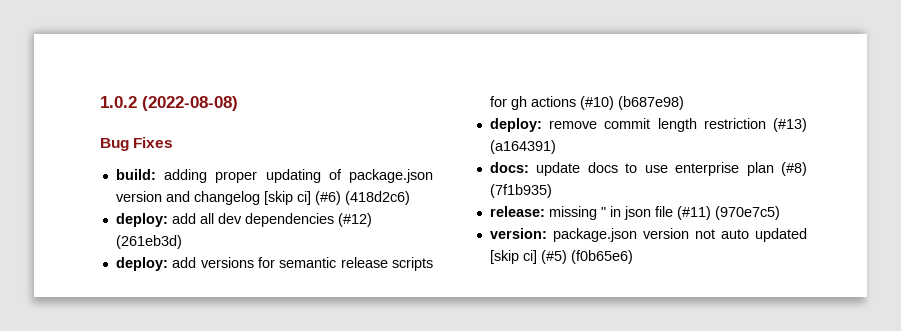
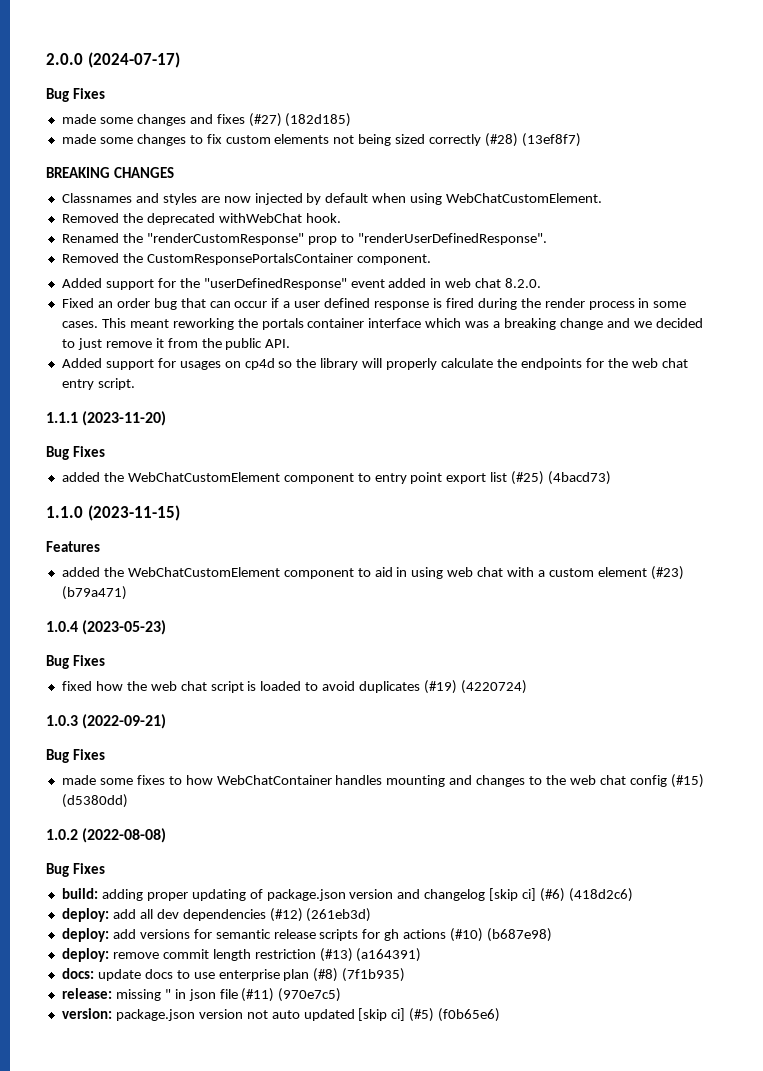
+ 2.0.0 (2024-07-17)
+ Bug Fixes
+ made some changes and fixes (#27) (182d185)
+ made some changes to fix custom elements not being sized correctly (#28) (13ef8f7)
+ BREAKING CHANGES
+ Classnames and styles are now injected by default when using WebChatCustomElement.
+ Removed the deprecated withWebChat hook.
+ Renamed the "renderCustomResponse" prop to "renderUserDefinedResponse".
+ Removed the CustomResponsePortalsContainer component.
+ Added support for the "userDefinedResponse" event added in web chat 8.2.0.
+ Fixed an order bug that can occur if a user defined response is fired during the render process in some cases. This meant reworking the portals container interface which was a breaking change and we decided to just remove it from the public API.
+ Added support for usages on cp4d so the library will properly calculate the endpoints for the web chat entry script.
+ 1.1.1 (2023-11-20)
+ Bug Fixes
+ added the WebChatCustomElement component to entry point export list (#25) (4bacd73)
+ 1.1.0 (2023-11-15)
+ Features
+ added the WebChatCustomElement component to aid in using web chat with a custom element (#23) (b79a471)
+ 1.0.4 (2023-05-23)
+ Bug Fixes
+ fixed how the web chat script is loaded to avoid duplicates (#19) (4220724)
+ 1.0.3 (2022-09-21)
+ Bug Fixes
+ made some fixes to how WebChatContainer handles mounting and changes to the web chat config (#15) (d5380dd)

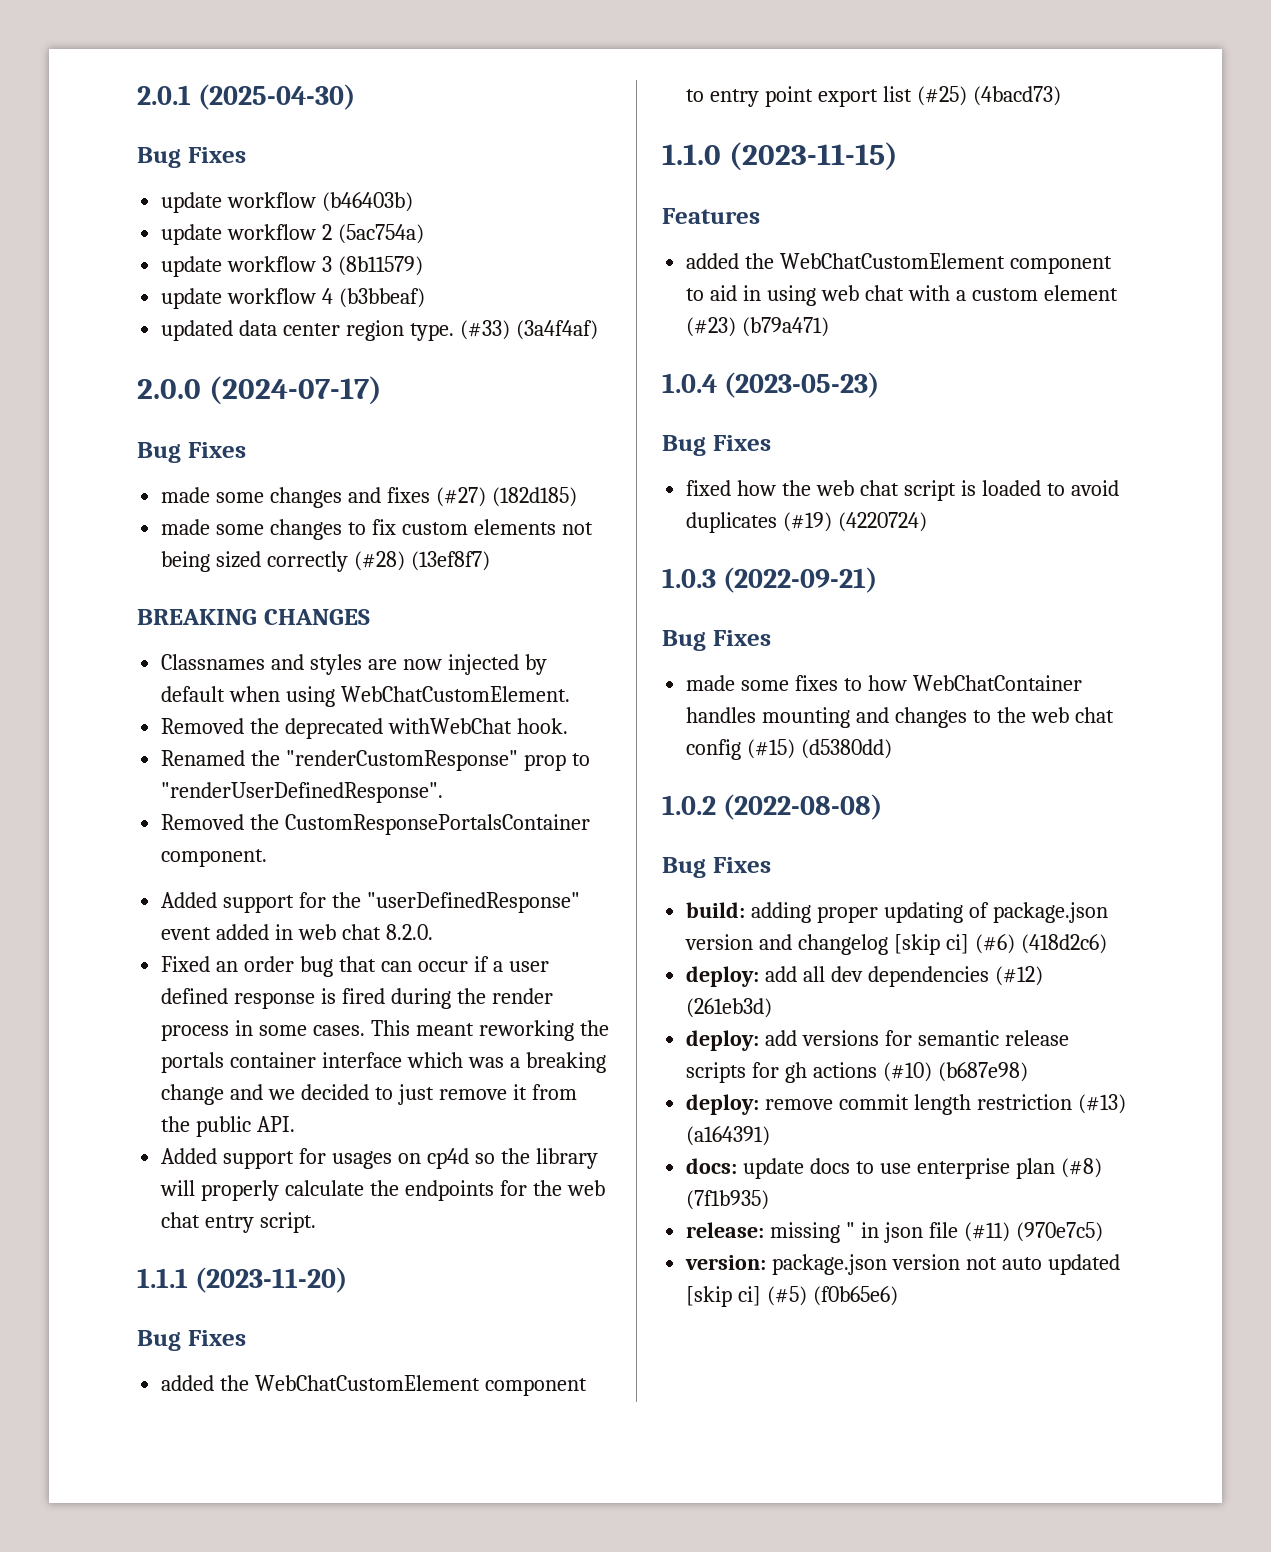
+ 2.0.1 (2025-04-30)
+ Bug Fixes
+ update workflow (b46403b)
+ update workflow 2 (5ac754a)
+ update workflow 3 (8b11579)
+ update workflow 4 (b3bbeaf)
+ updated data center region type. (#33) (3a4f4af)

